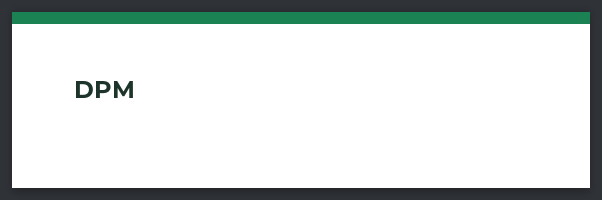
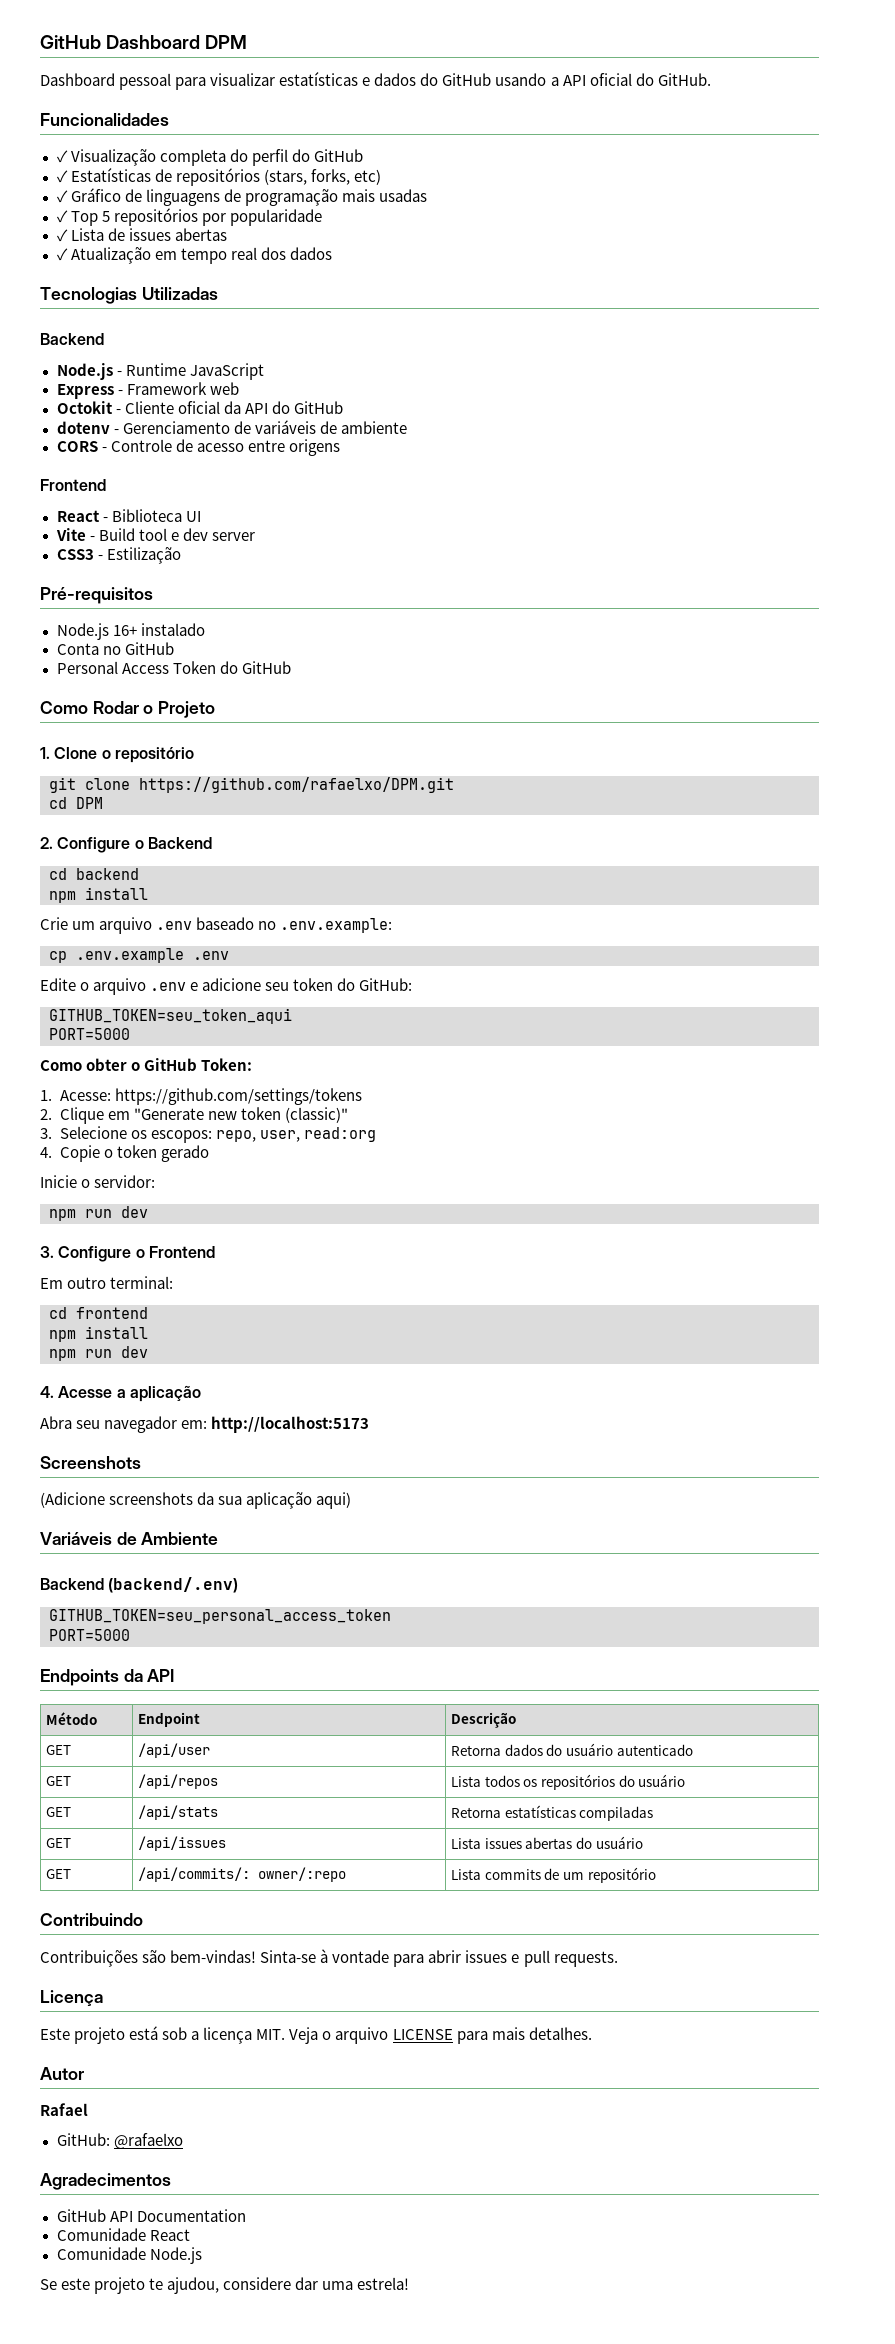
- DPM
+ GitHub Dashboard DPM
+ Dashboard pessoal para visualizar estatísticas e dados do GitHub usando a API oficial do GitHub.
+ Funcionalidades
+ ✓ Visualização completa do perfil do GitHub
+ ✓ Estatísticas de repositórios (stars, forks, etc)
+ ✓ Gráfico de linguagens de programação mais usadas
+ ✓ Top 5 repositórios por popularidade
+ ✓ Lista de issues abertas
+ ✓ Atualização em tempo real dos dados
+ Tecnologias Utilizadas
+ Backend
+ Node.js - Runtime JavaScript
+ Express - Framework web
+ Octokit - Cliente oficial da API do GitHub
+ dotenv - Gerenciamento de variáveis de ambiente
+ CORS - Controle de acesso entre origens
+ Frontend
+ React - Biblioteca UI
+ Vite - Build tool e dev server
+ CSS3 - Estilização
+ Pré-requisitos
+ Node.js 16+ instalado
+ Conta no GitHub
+ Personal Access Token do GitHub
+ Como Rodar o Projeto
+ 1. Clone o repositório
+ git clone https://github.com/rafaelxo/DPM.git
+ cd DPM
+ 2. Configure o Backend
+ cd backend
+ npm install
+ Crie um arquivo .env baseado no .env.example:
+ cp .env.example .env
+ Edite o arquivo .env e adicione seu token do GitHub:
+ GITHUB_TOKEN=seu_token_aqui
+ PORT=5000
+ Como obter o GitHub Token:
+ 1. Acesse: https://github.com/settings/tokens
+ 2. Clique em "Generate new token (classic)"
+ 3. Selecione os escopos: repo, user, read:org
+ 4. Copie o token gerado
+ Inicie o servidor:
+ npm run dev
+ 3. Configure o Frontend
+ Em outro terminal:
+ cd frontend
+ npm install
+ npm run dev
+ 4. Acesse a aplicação
+ Abra seu navegador em: http://localhost:5173
+ Screenshots
+ (Adicione screenshots da sua aplicação aqui)
+ Variáveis de Ambiente
+ Backend (backend/.env)
+ GITHUB_TOKEN=seu_personal_access_token
+ PORT=5000
+ Endpoints da API
+ Método | Endpoint | Descrição
+ GET | /api/user | Retorna dados do usuário autenticado
+ GET | /api/repos | Lista todos os repositórios do usuário
+ GET | /api/stats | Retorna estatísticas compiladas
+ GET | /api/issues | Lista issues abertas do usuário
+ GET | /api/commits/: owner/:repo | Lista commits de um repositório
+ Contribuindo
+ Contribuições são bem-vindas! Sinta-se à vontade para abrir issues e pull requests.
+ Licença
+ Este projeto está sob a licença MIT. Veja o arquivo LICENSE para mais detalhes.
+ Autor
+ Rafael
+ GitHub: @rafaelxo
+ Agradecimentos
+ GitHub API Documentation
+ Comunidade React
+ Comunidade Node.js
+ Se este projeto te ajudou, considere dar uma estrela!

